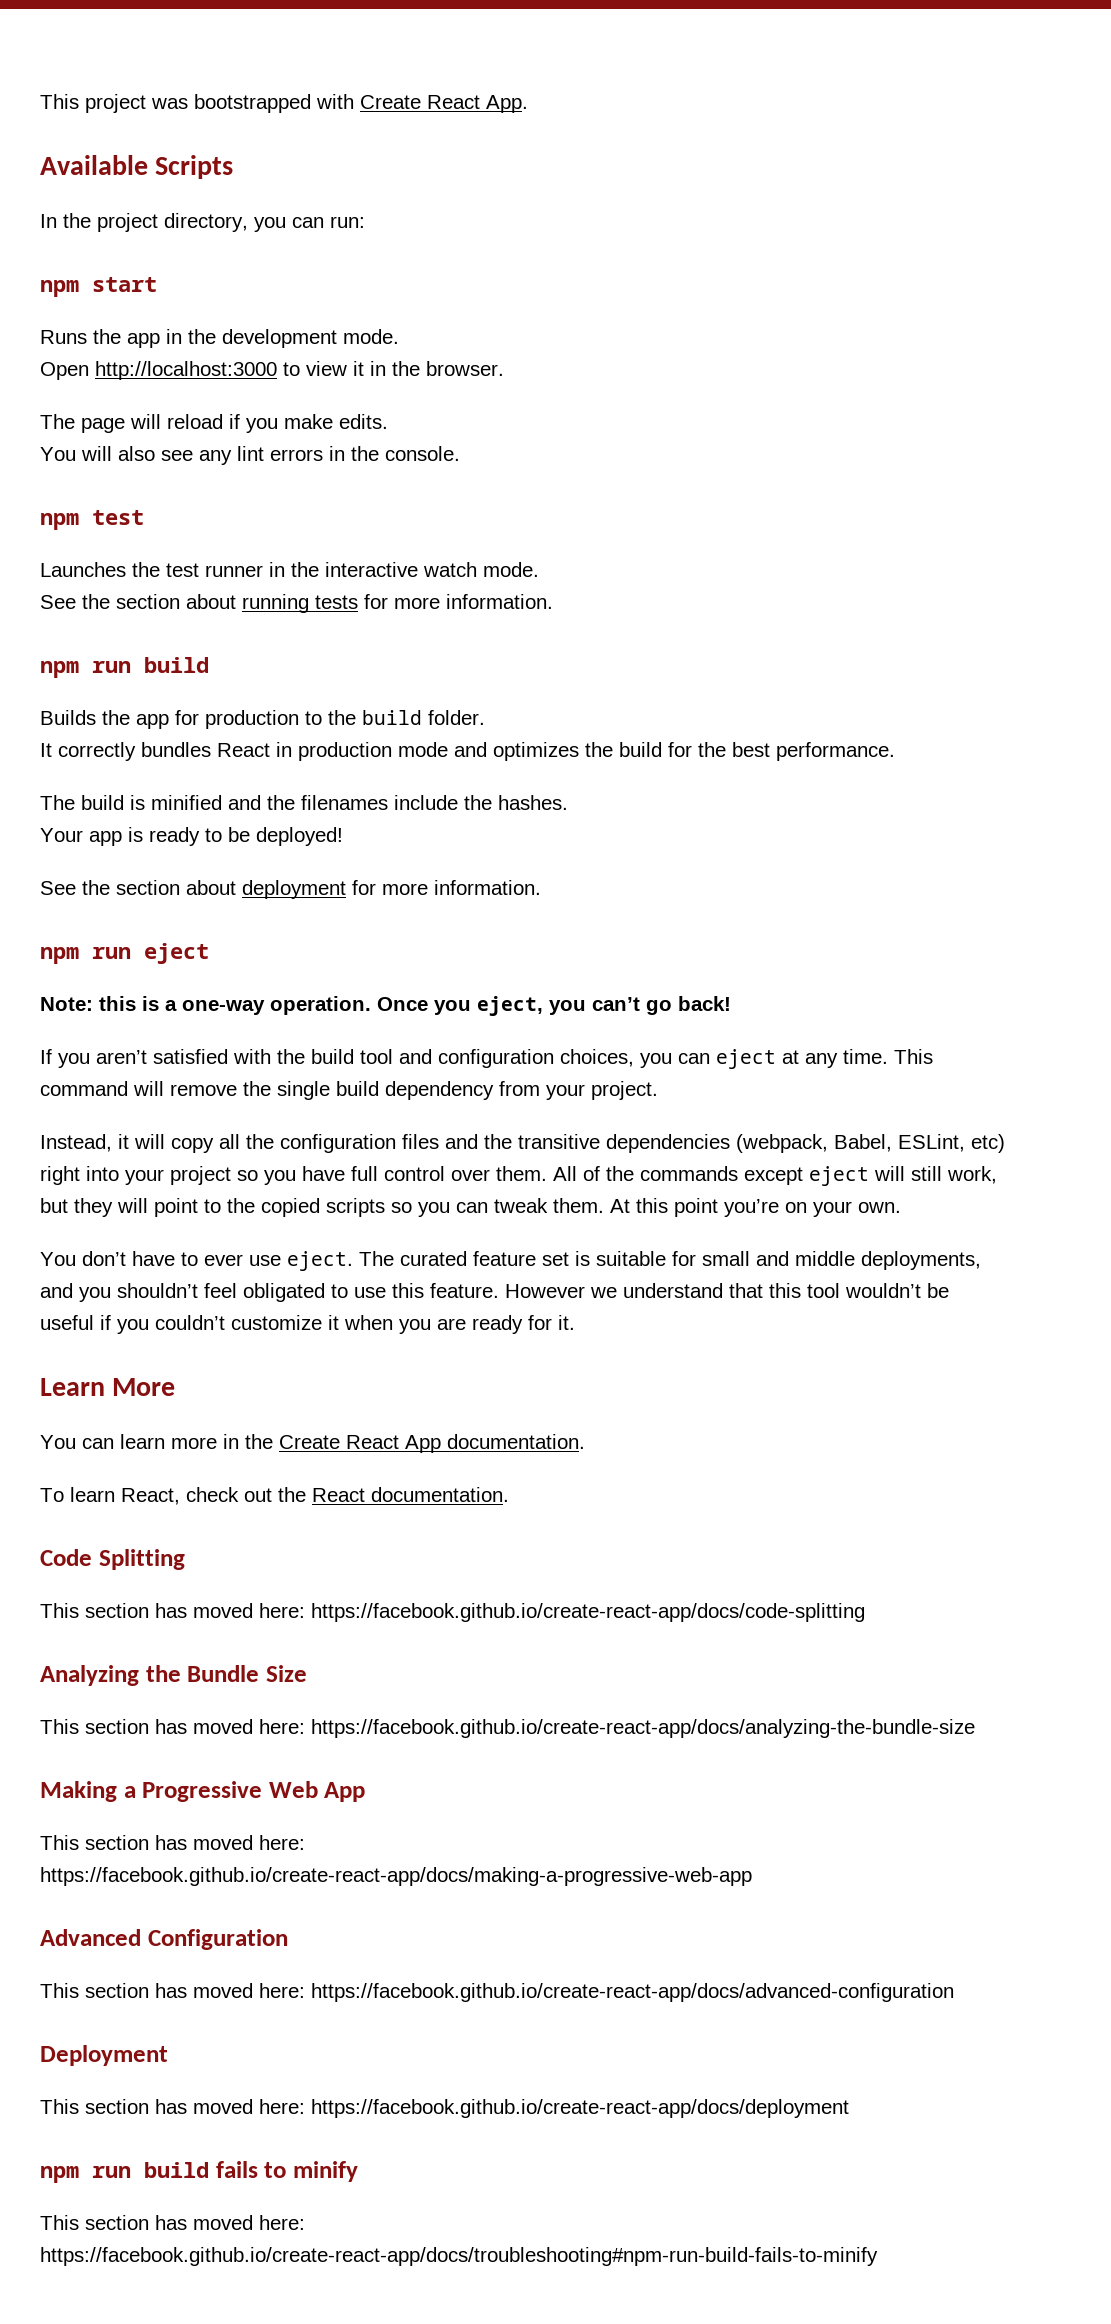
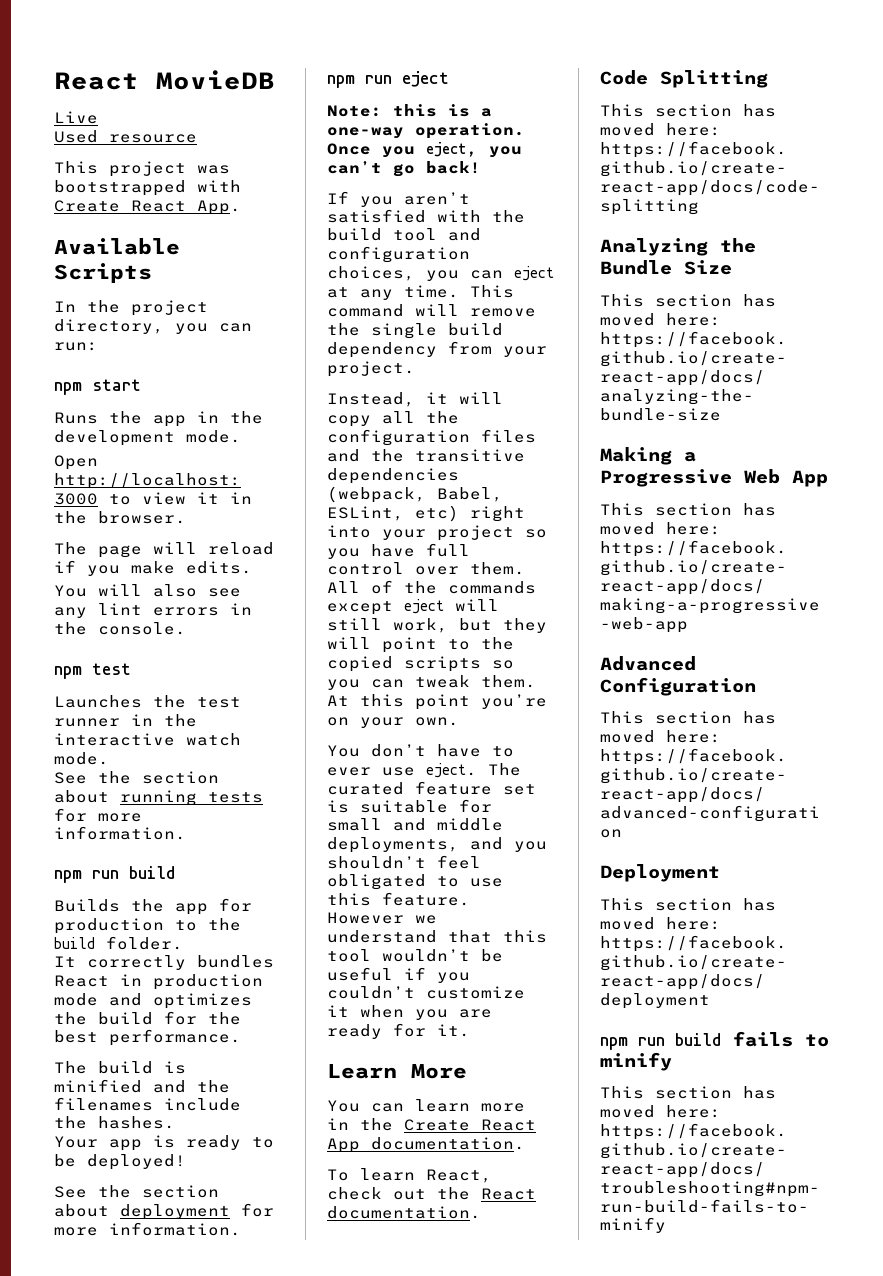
+ React MovieDB
+ Live
+ Used resource

